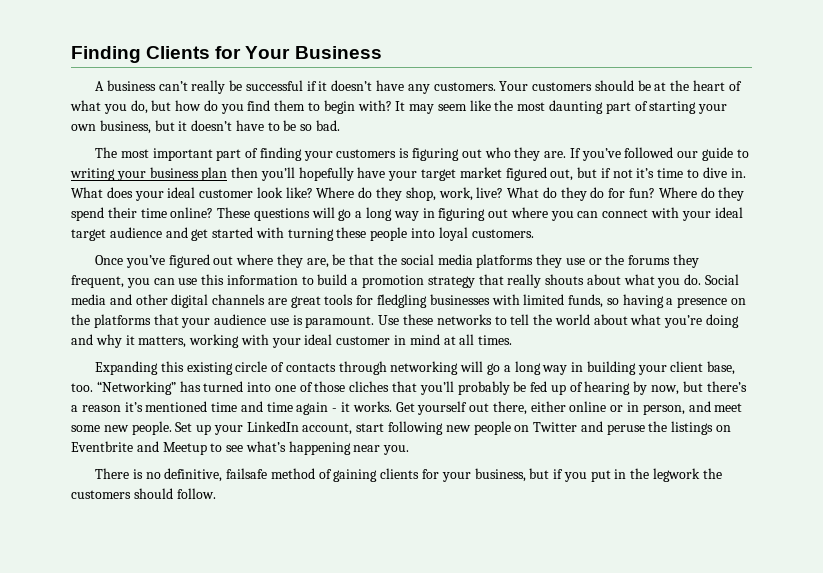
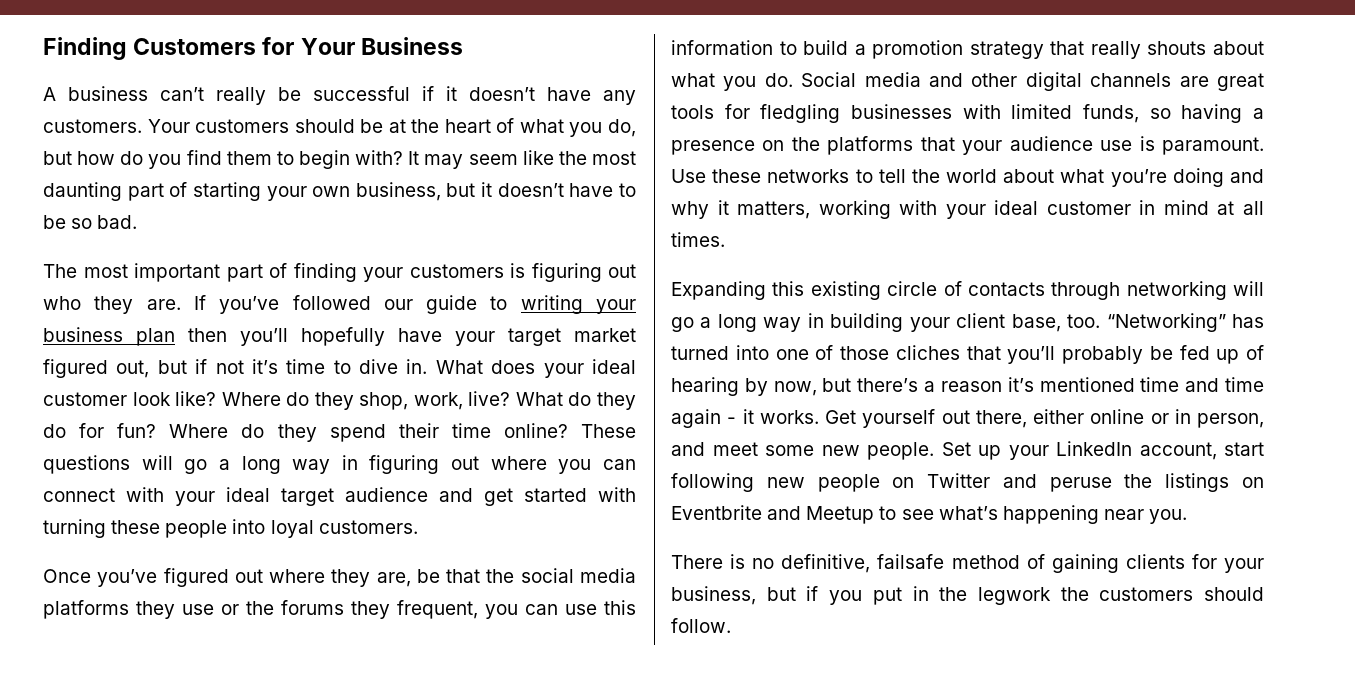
- Finding Clients for Your Business
+ Finding Customers for Your Business

